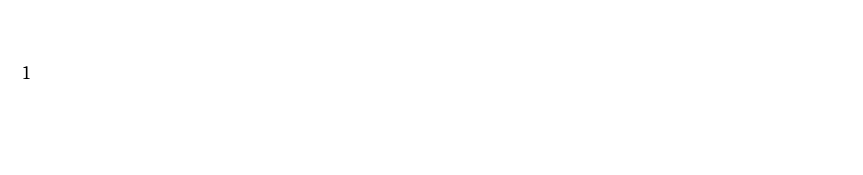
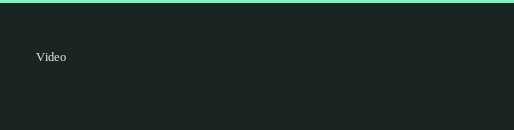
- 1
+ Video

